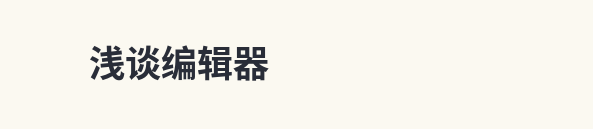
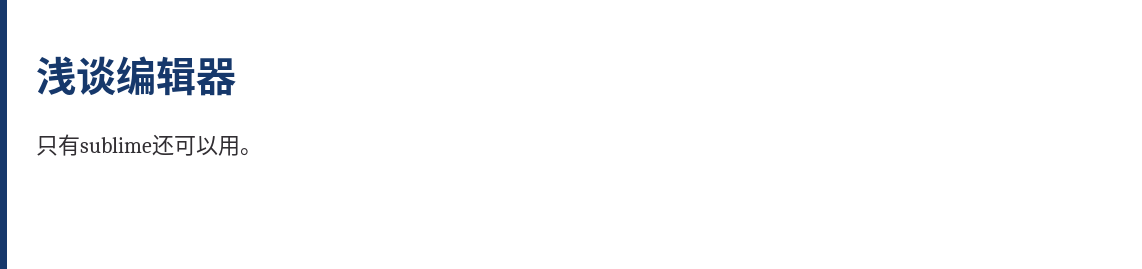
+ 只有sublime还可以用。

